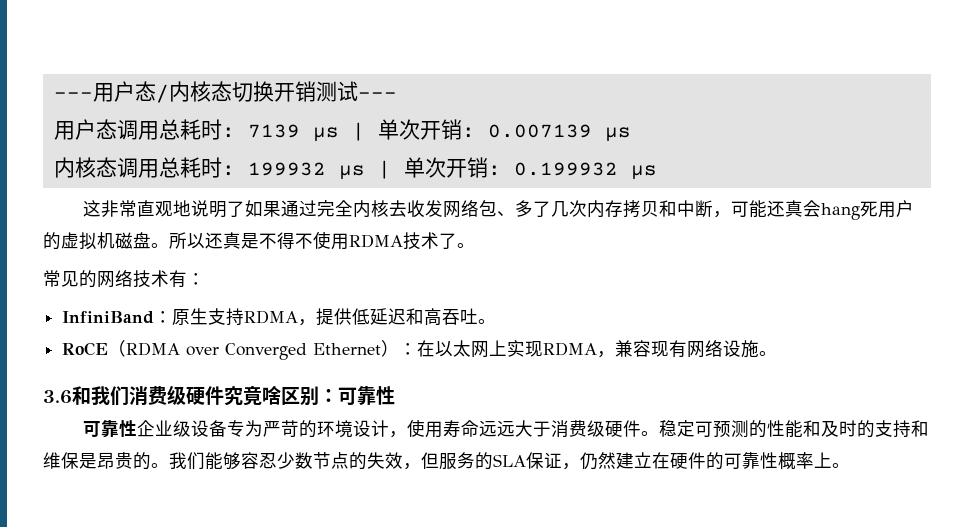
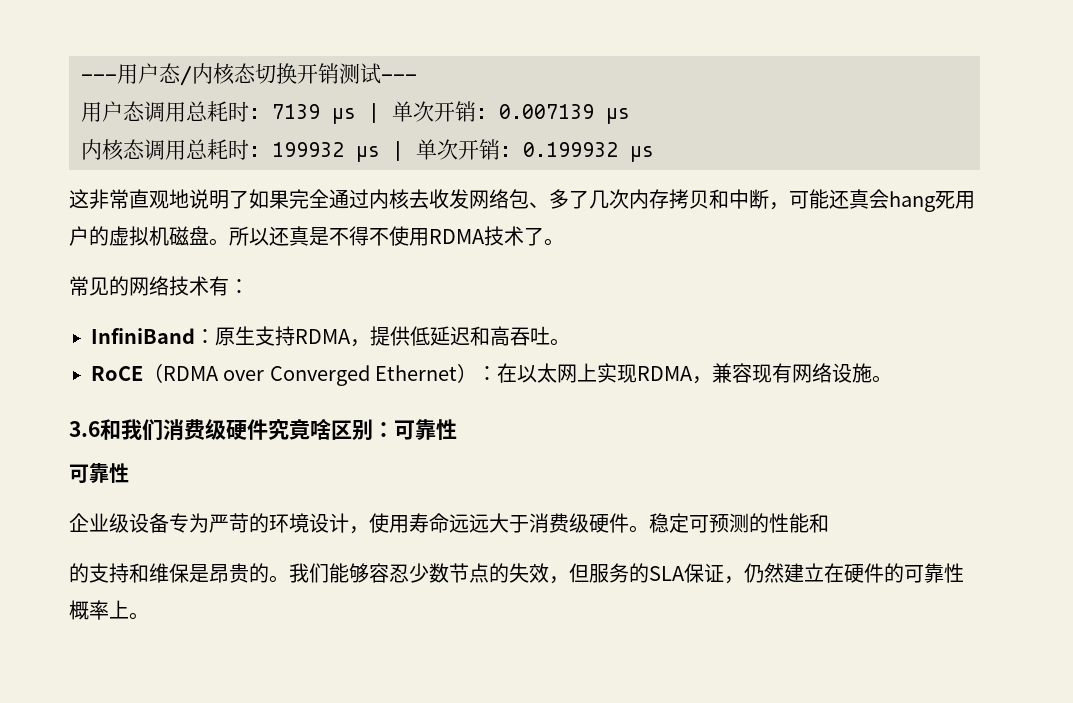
- 这非常直观地说明了如果通过完全内核去收发网络包、多了几次内存拷贝和中断，可能还真会hang死用户的虚拟机磁盘。
+ 这非常直观地说明了如果完全通过内核去收发网络包、多了几次内存拷贝和中断，可能还真会hang死用户的虚拟机磁盘。
  3.6和我们消费级硬件究竟啥区别：可靠性
- 可靠性企业级设备专为严苛的环境设计，使用寿命远远大于消费级硬件。
+ 可靠性
+ 企业级设备专为严苛的环境设计，使用寿命远远大于消费级硬件。
- 稳定可预测的性能和及时的支持和维保是昂贵的。
+ 稳定可预测的性能和
+ 的支持和维保是昂贵的。

